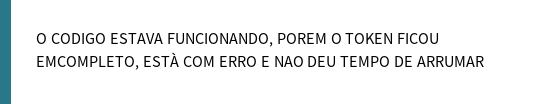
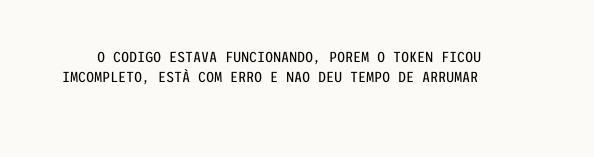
- O CODIGO ESTAVA FUNCIONANDO, POREM O TOKEN FICOU EMCOMPLETO, ESTÀ COM ERRO E NAO DEU TEMPO DE ARRUMAR
+ O CODIGO ESTAVA FUNCIONANDO, POREM O TOKEN FICOU IMCOMPLETO, ESTÀ COM ERRO E NAO DEU TEMPO DE ARRUMAR

